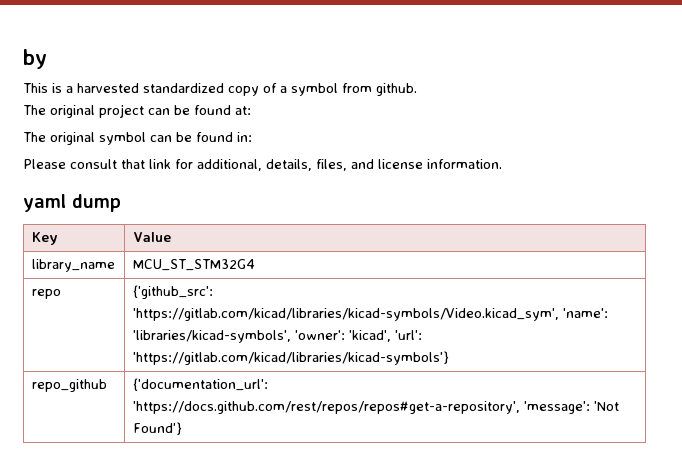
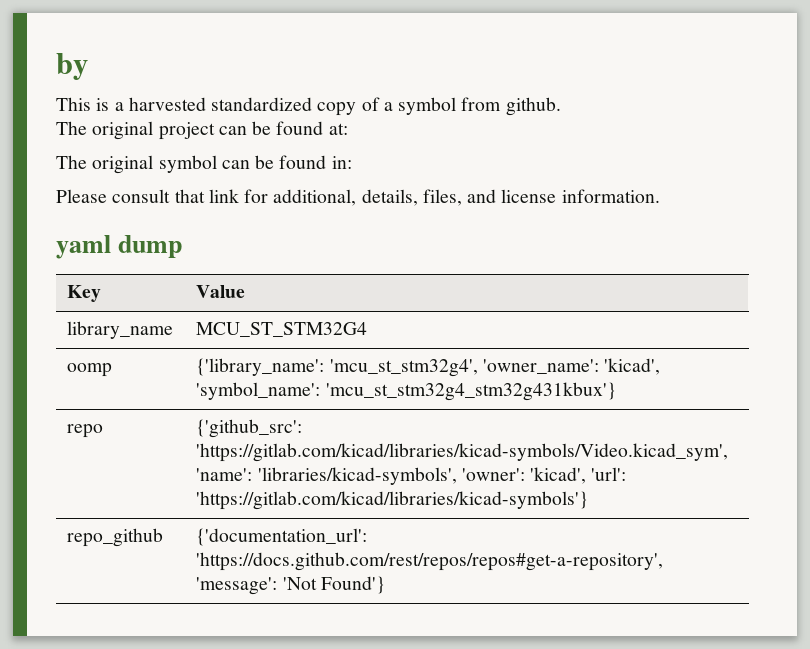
+ oomp | {'library_name': 'mcu_st_stm32g4', 'owner_name': 'kicad', 'symbol_name': 'mcu_st_stm32g4_stm32g431kbux'}

